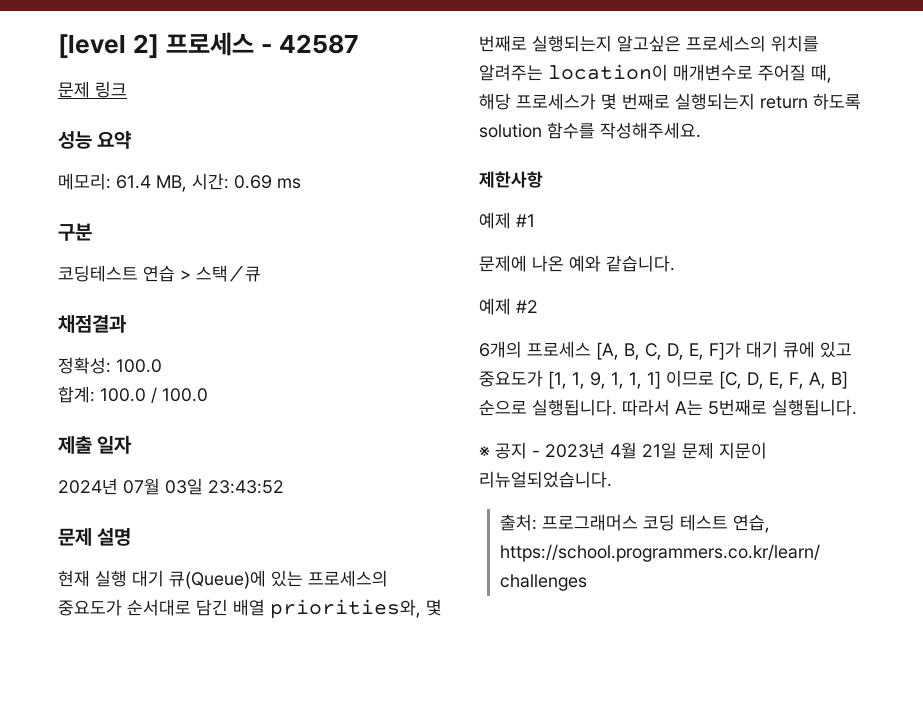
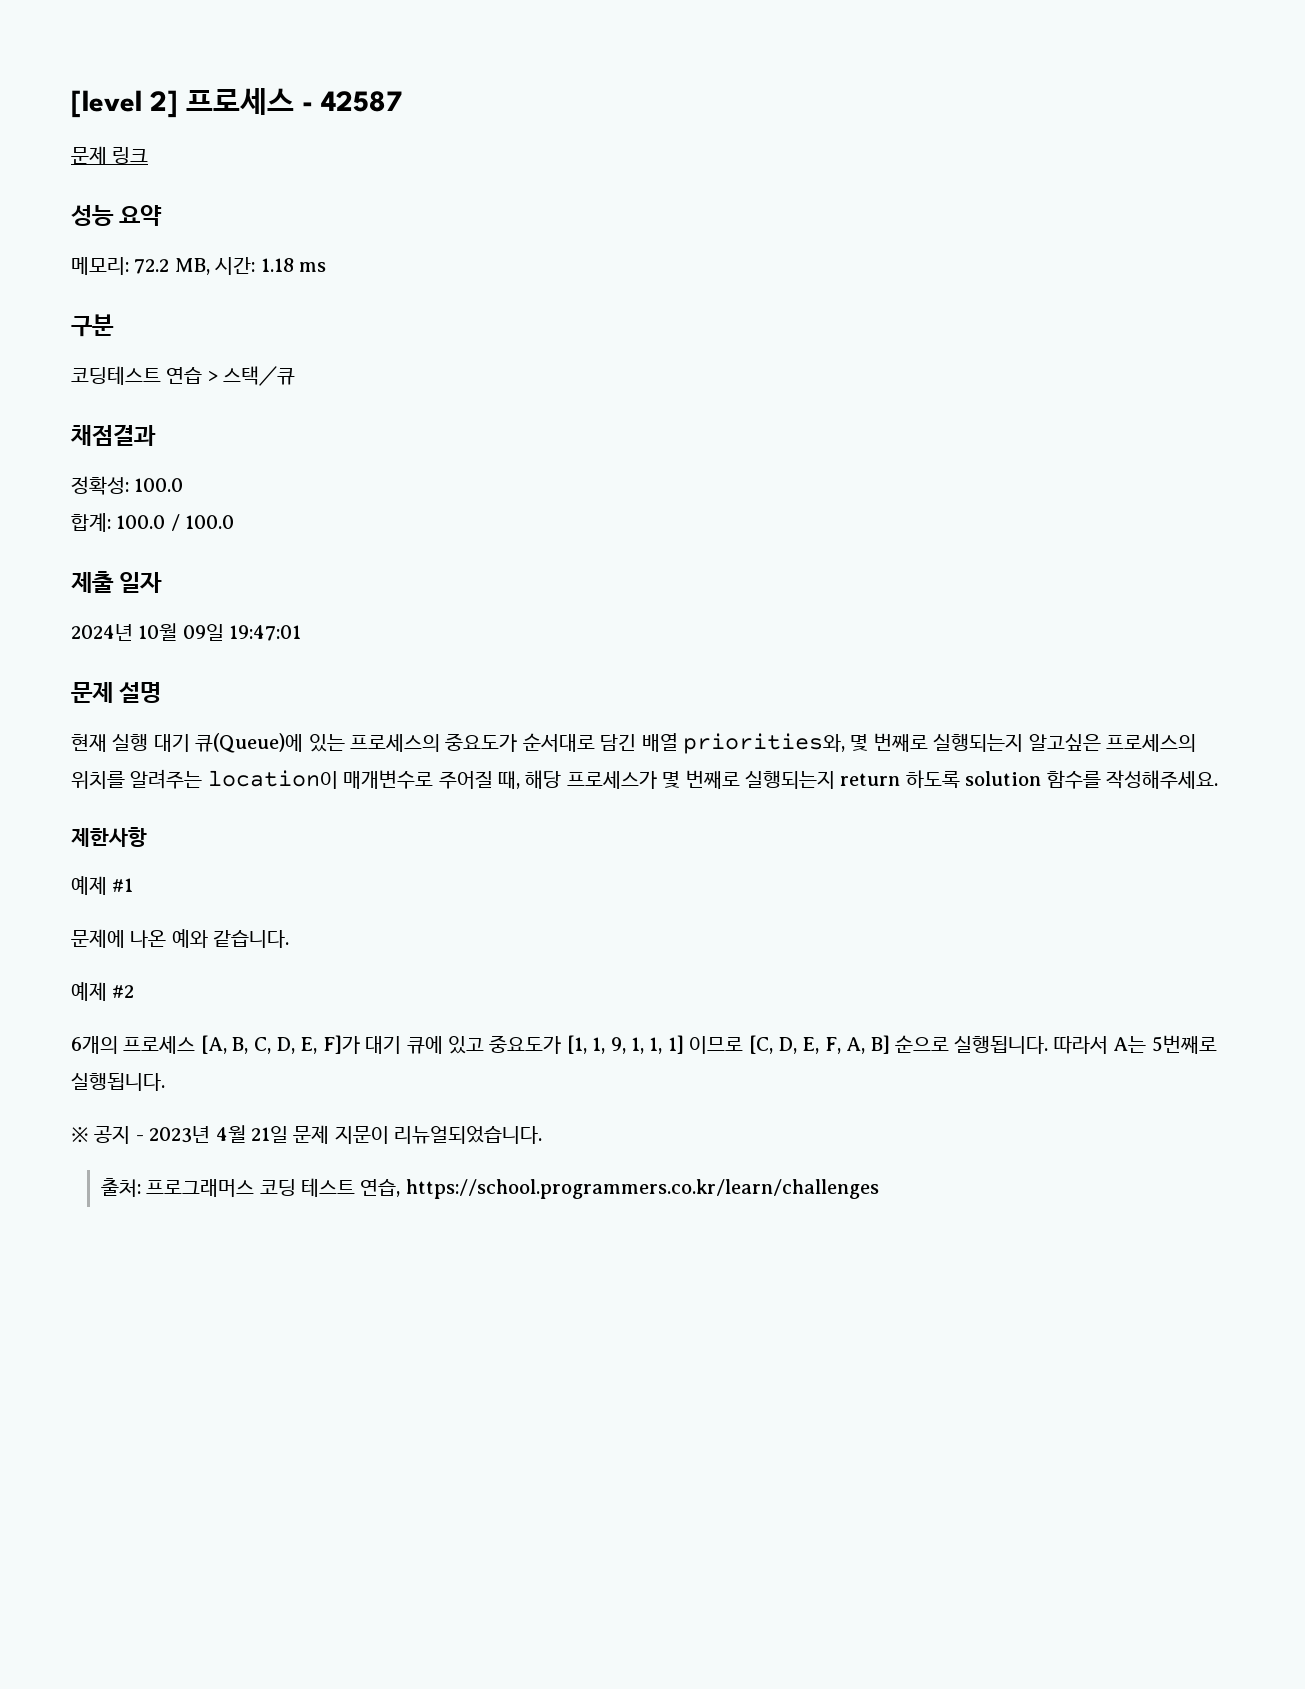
- 메모리: 61.4 MB, 시간: 0.69 ms
+ 메모리: 72.2 MB, 시간: 1.18 ms
- 2024년 07월 03일 23:43:52
+ 2024년 10월 09일 19:47:01

